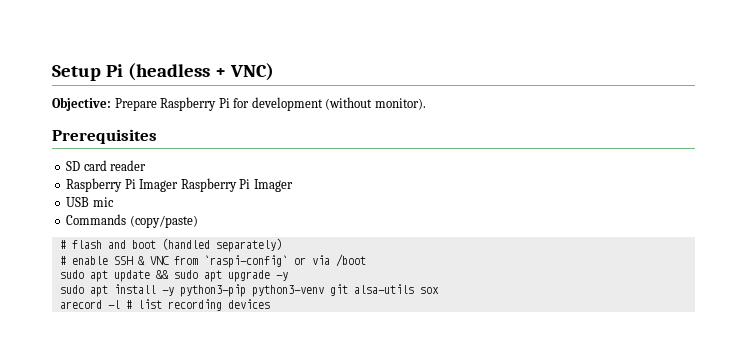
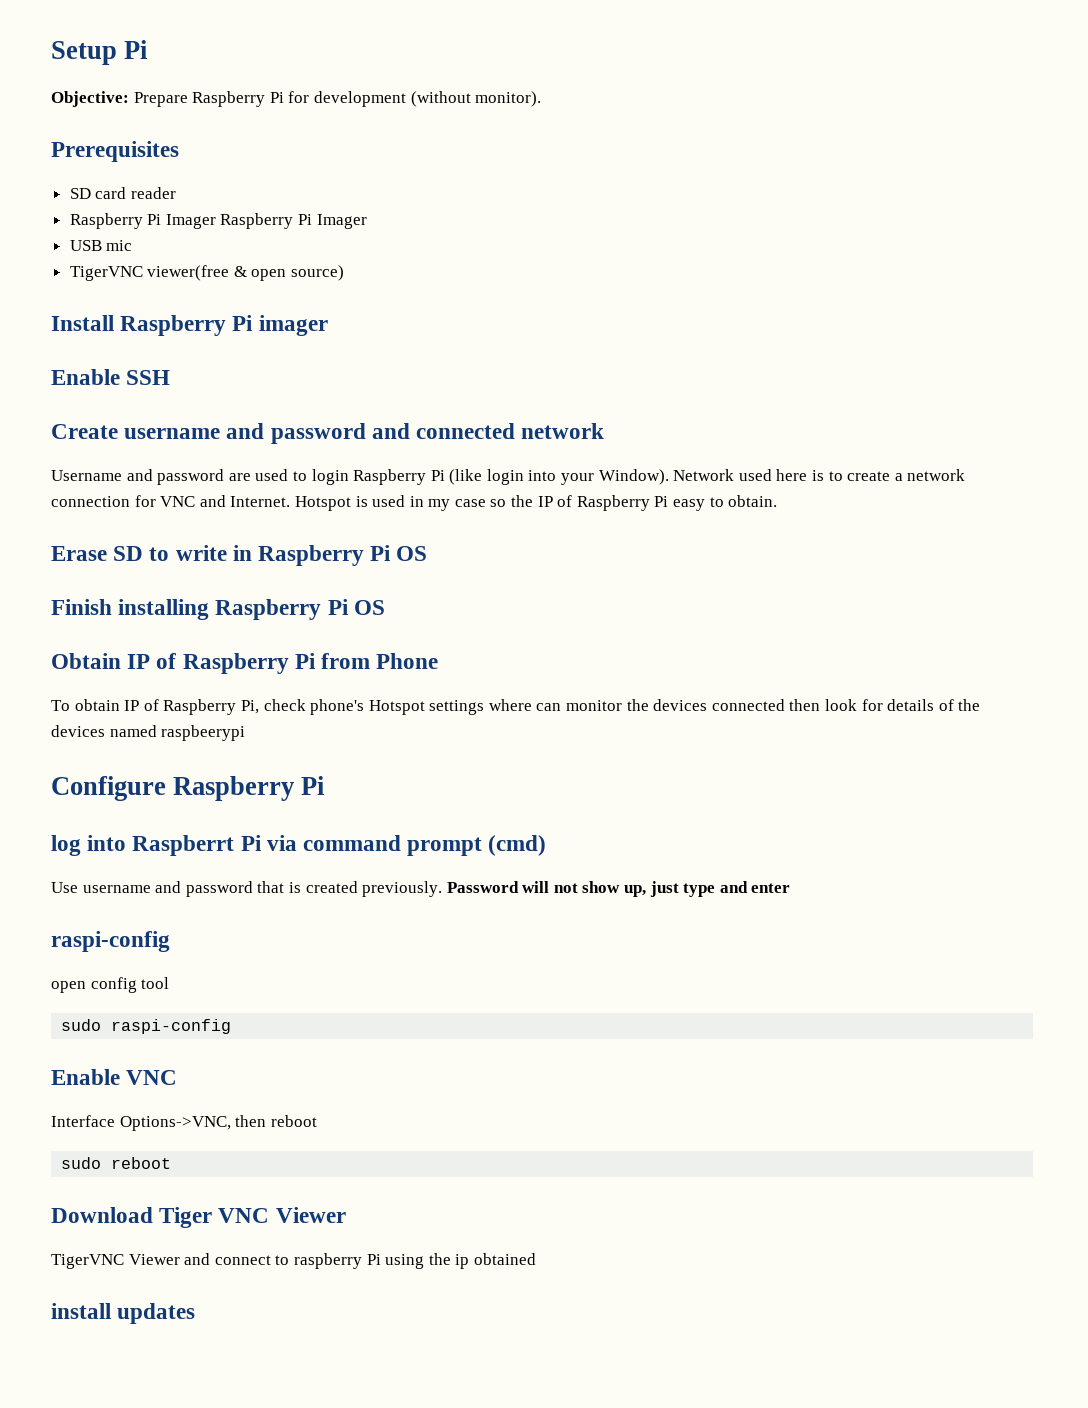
- Setup Pi (headless + VNC)
+ Setup Pi
- Commands (copy/paste)
- # flash and boot (handled separately)
- # enable SSH & VNC from `raspi-config` or via /boot
- sudo apt update && sudo apt upgrade -y
- sudo apt install -y python3-pip python3-venv git alsa-utils sox
- arecord -l # list recording devices
+ TigerVNC viewer(free & open source)
+ Install Raspberry Pi imager
+ Enable SSH
+ Create username and password and connected network
+ Username and password are used to login Raspberry Pi (like login into your Window). Network used here is to create a network connection for VNC and Internet. Hotspot is used in my case so the IP of Raspberry Pi easy to obtain.
+ Erase SD to write in Raspberry Pi OS
+ Finish installing Raspberry Pi OS
+ Obtain IP of Raspberry Pi from Phone
+ To obtain IP of Raspberry Pi, check phone's Hotspot settings where can monitor the devices connected then look for details of the devices named raspbeerypi
+ Configure Raspberry Pi
+ log into Raspberrt Pi via command prompt (cmd)
+ Use username and password that is created previously. Password will not show up, just type and enter
+ raspi-config
+ open config tool
+ sudo raspi-config
+ Enable VNC
+ Interface Options->VNC, then reboot
+ sudo reboot
+ Download Tiger VNC Viewer
+ TigerVNC Viewer and connect to raspberry Pi using the ip obtained
+ install updates

